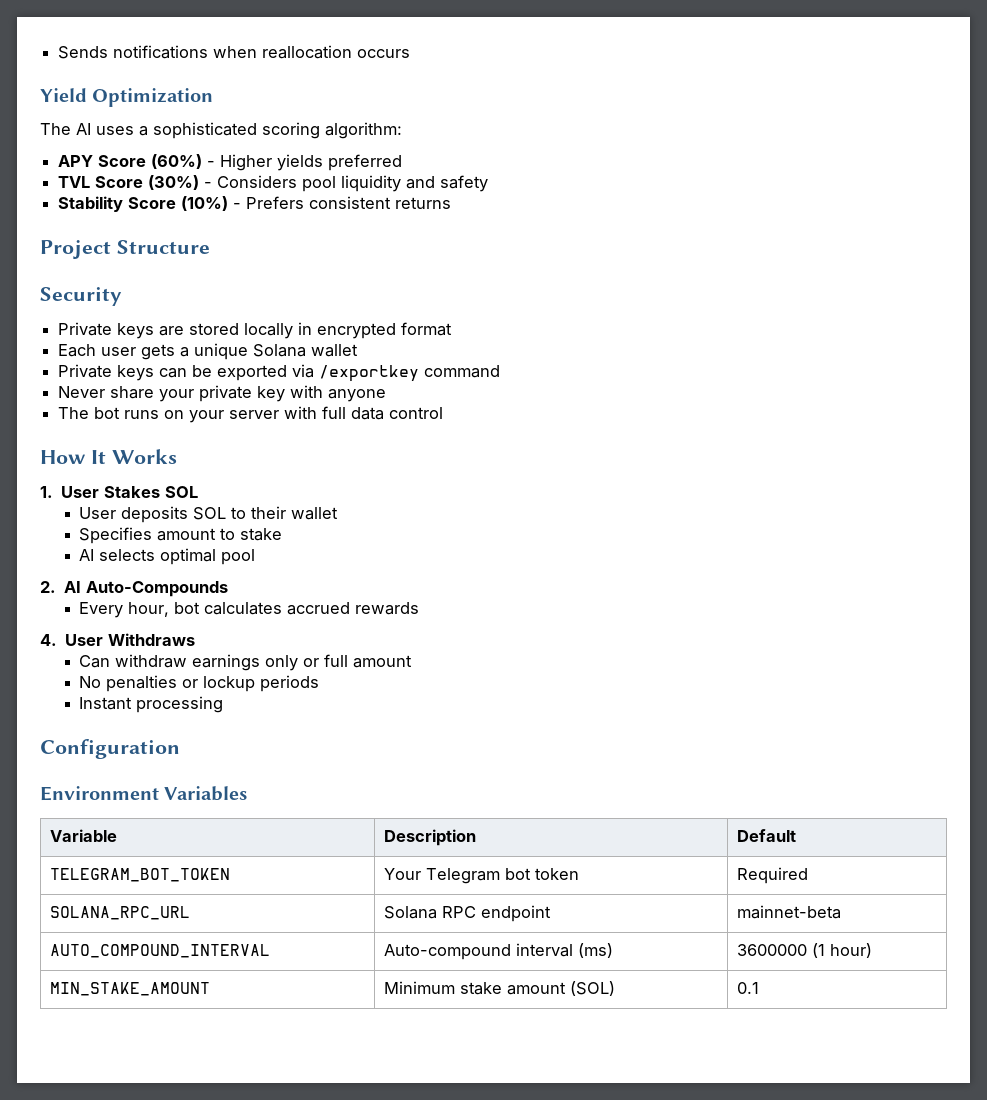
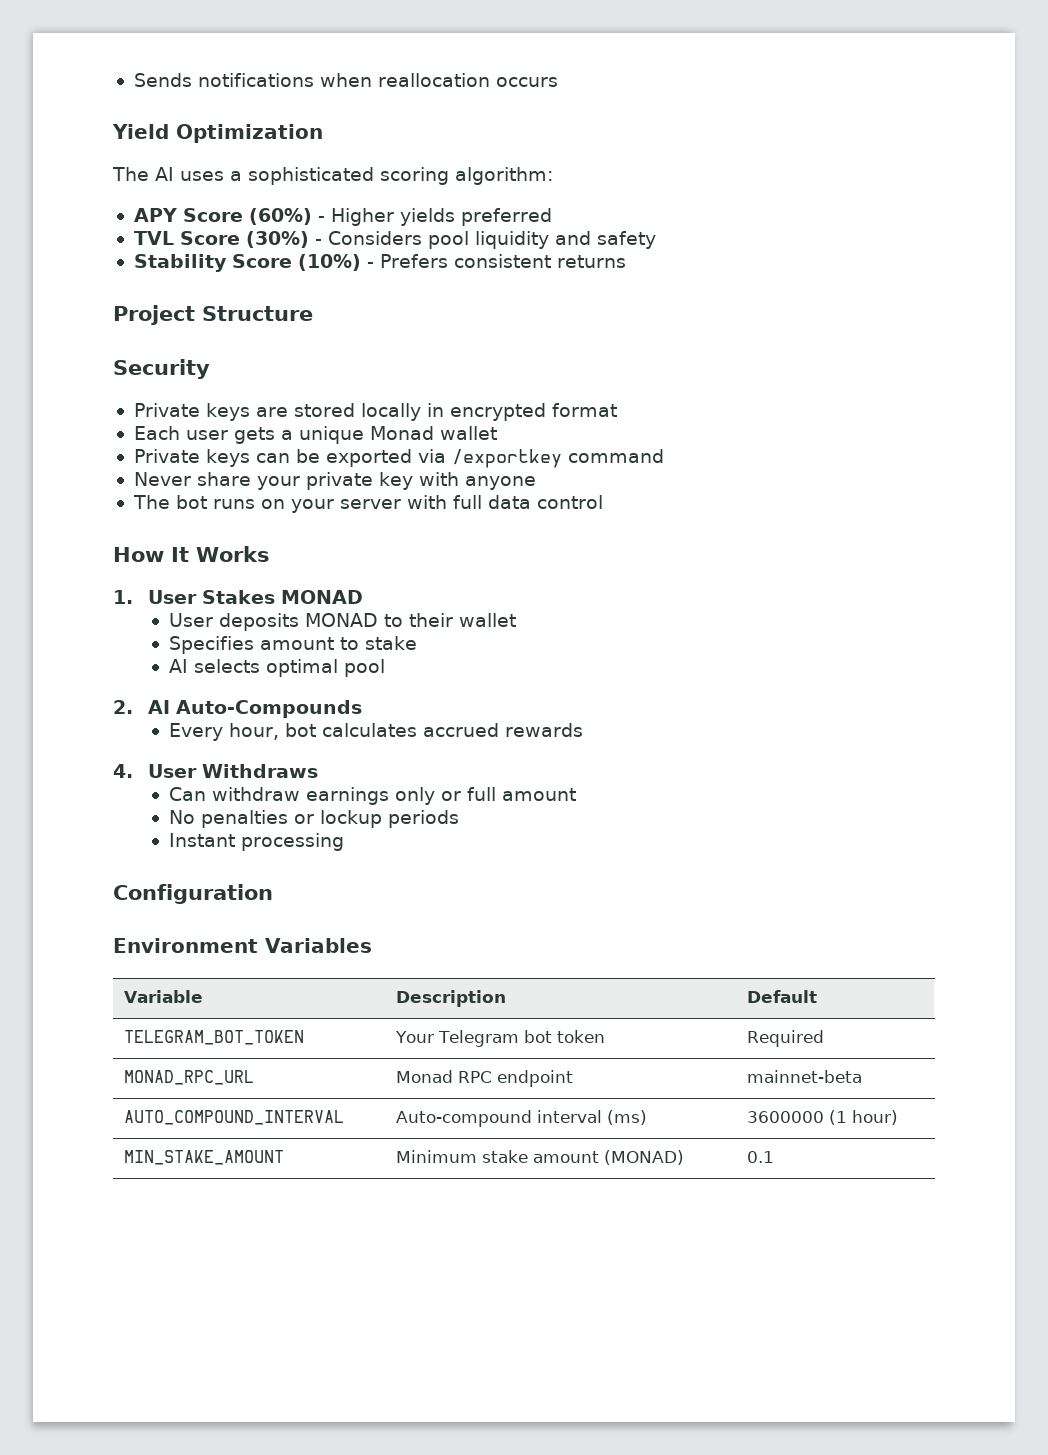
- Each user gets a unique Solana wallet
+ Each user gets a unique Monad wallet
- 1. User Stakes SOL
+ 1. User Stakes MONAD
- User deposits SOL to their wallet
+ User deposits MONAD to their wallet
- SOLANA_RPC_URL | Solana RPC endpoint | mainnet-beta
+ MONAD_RPC_URL | Monad RPC endpoint | mainnet-beta
- MIN_STAKE_AMOUNT | Minimum stake amount (SOL) | 0.1
+ MIN_STAKE_AMOUNT | Minimum stake amount (MONAD) | 0.1

